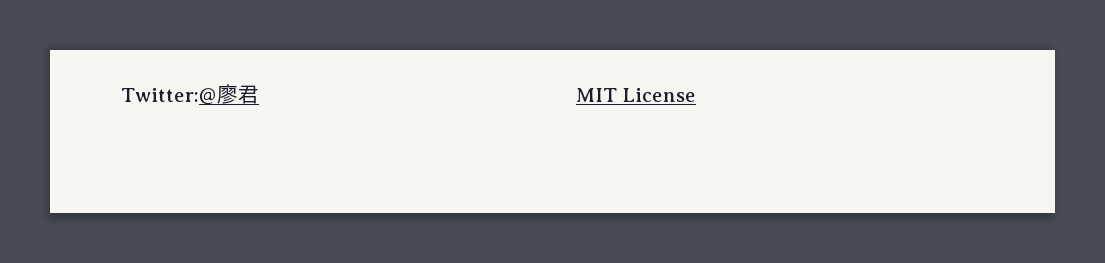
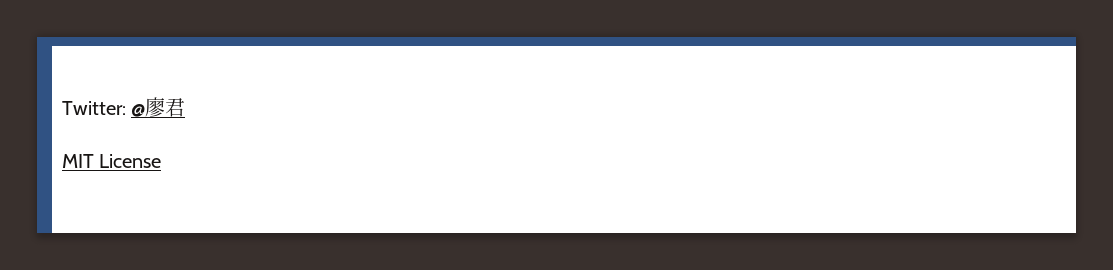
- Twitter:@廖君
+ Twitter: @廖君

